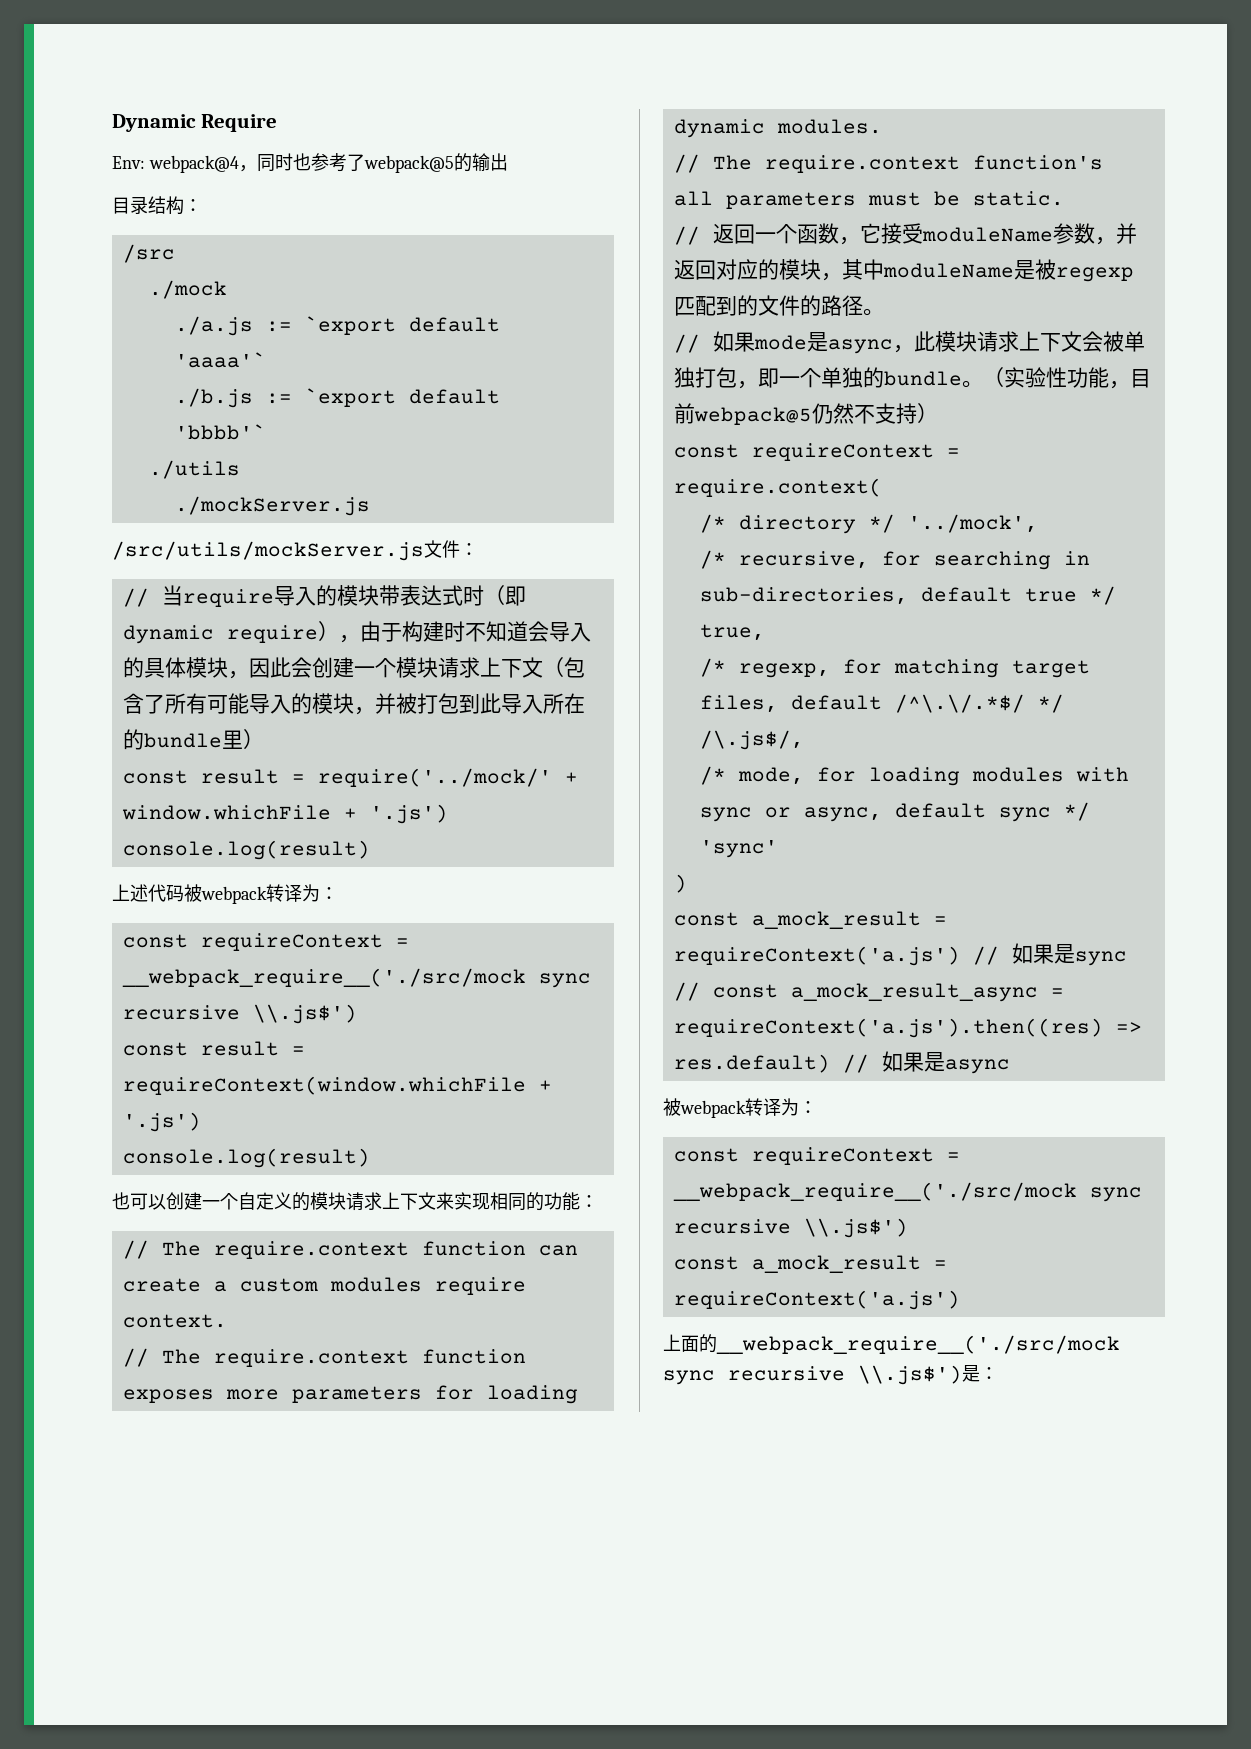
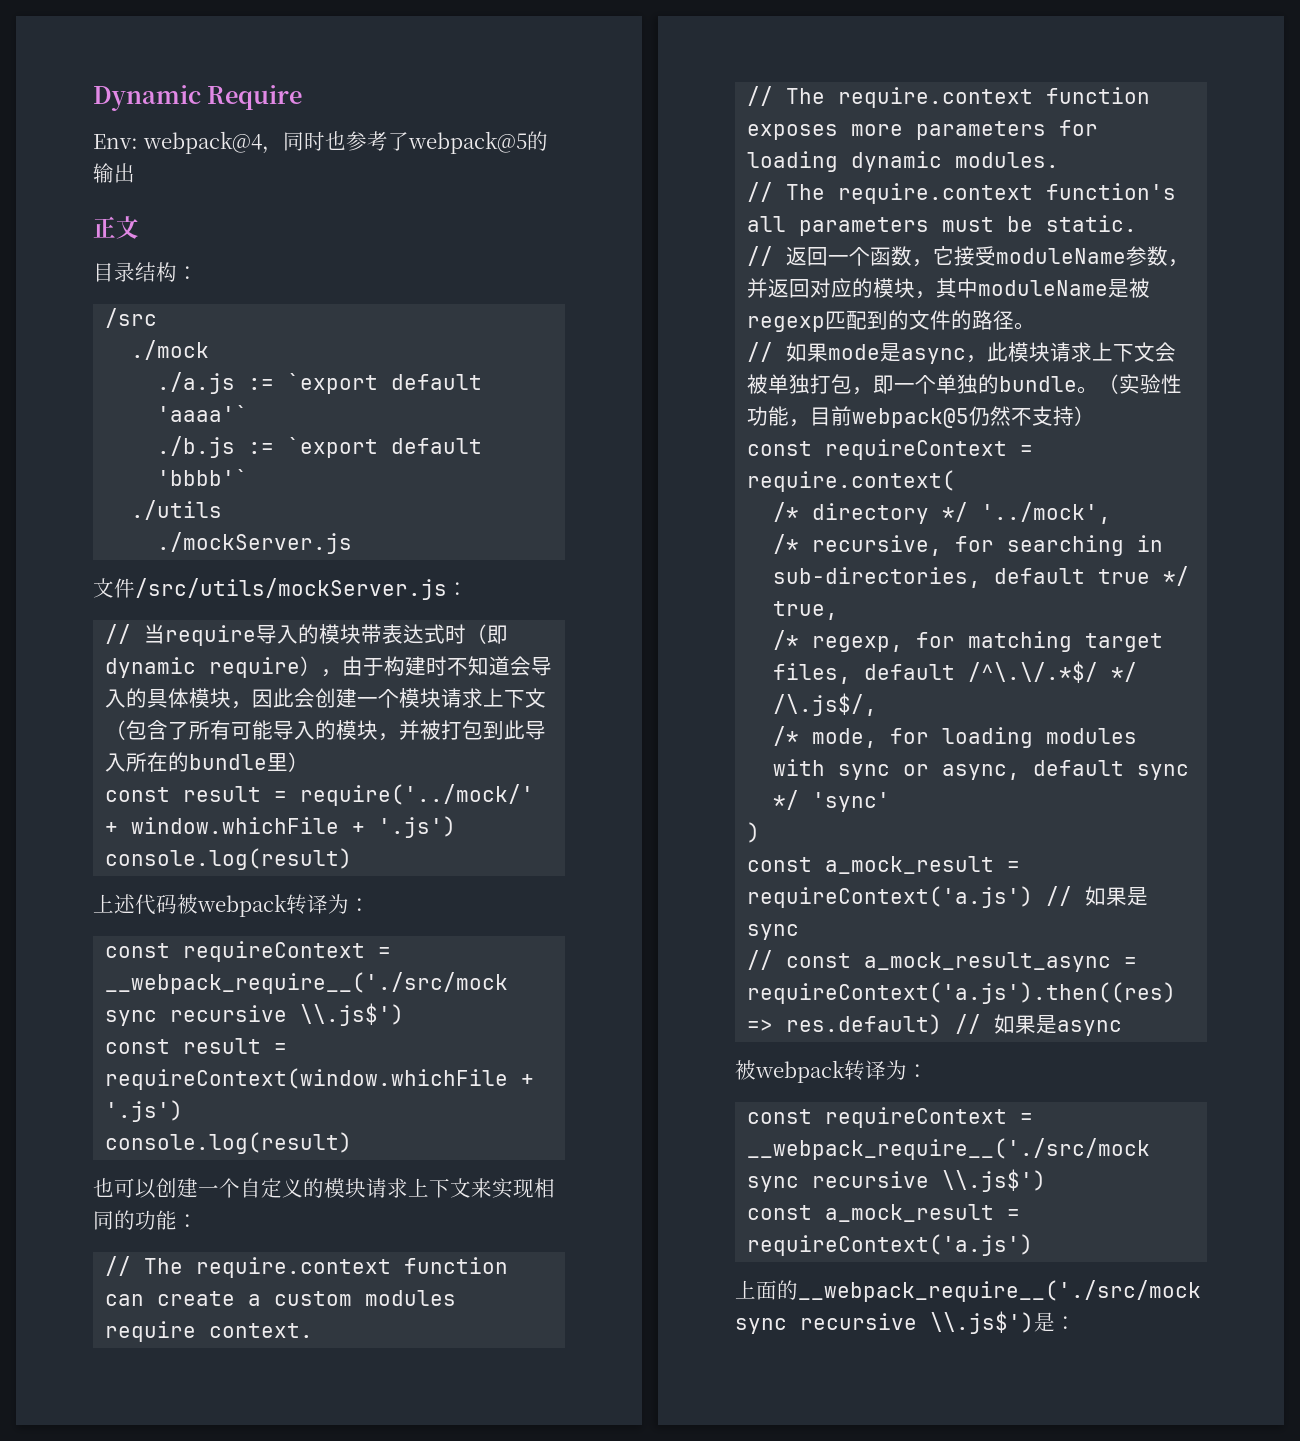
+ 正文
- /src/utils/mockServer.js文件：
+ 文件/src/utils/mockServer.js：

